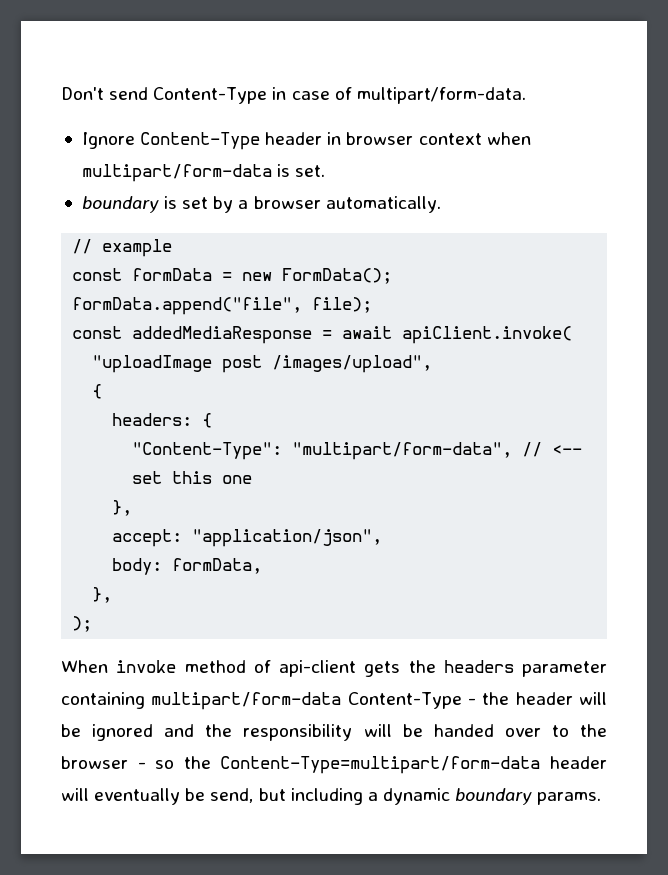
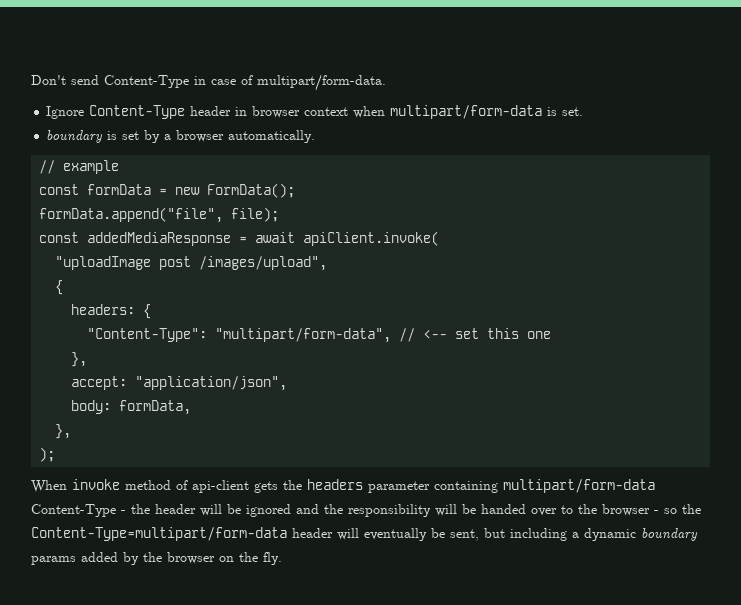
- When invoke method of api-client gets the headers parameter containing multipart/form-data Content-Type - the header will be ignored and the responsibility will be handed over to the browser - so the Content-Type=multipart/form-data header will eventually be send, but including a dynamic boundary params.
+ When invoke method of api-client gets the headers parameter containing multipart/form-data Content-Type - the header will be ignored and the responsibility will be handed over to the browser - so the Content-Type=multipart/form-data header will eventually be sent, but including a dynamic boundary params added by the browser on the fly.

